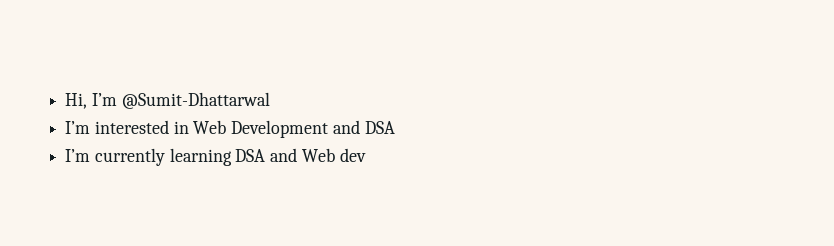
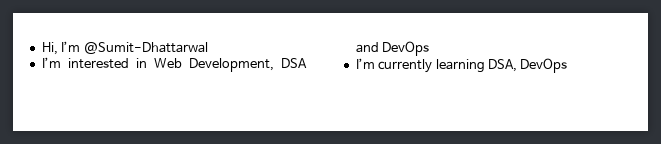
- I’m interested in Web Development and DSA
+ I’m interested in Web Development, DSA and DevOps
- I’m currently learning DSA and Web dev
+ I’m currently learning DSA, DevOps

